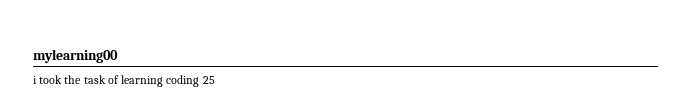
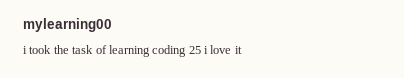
- i took the task of learning coding 25
+ i took the task of learning coding 25 i love it

